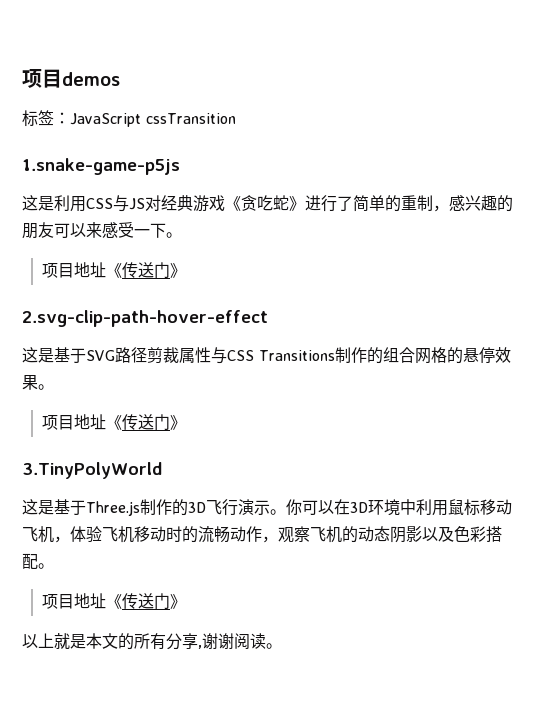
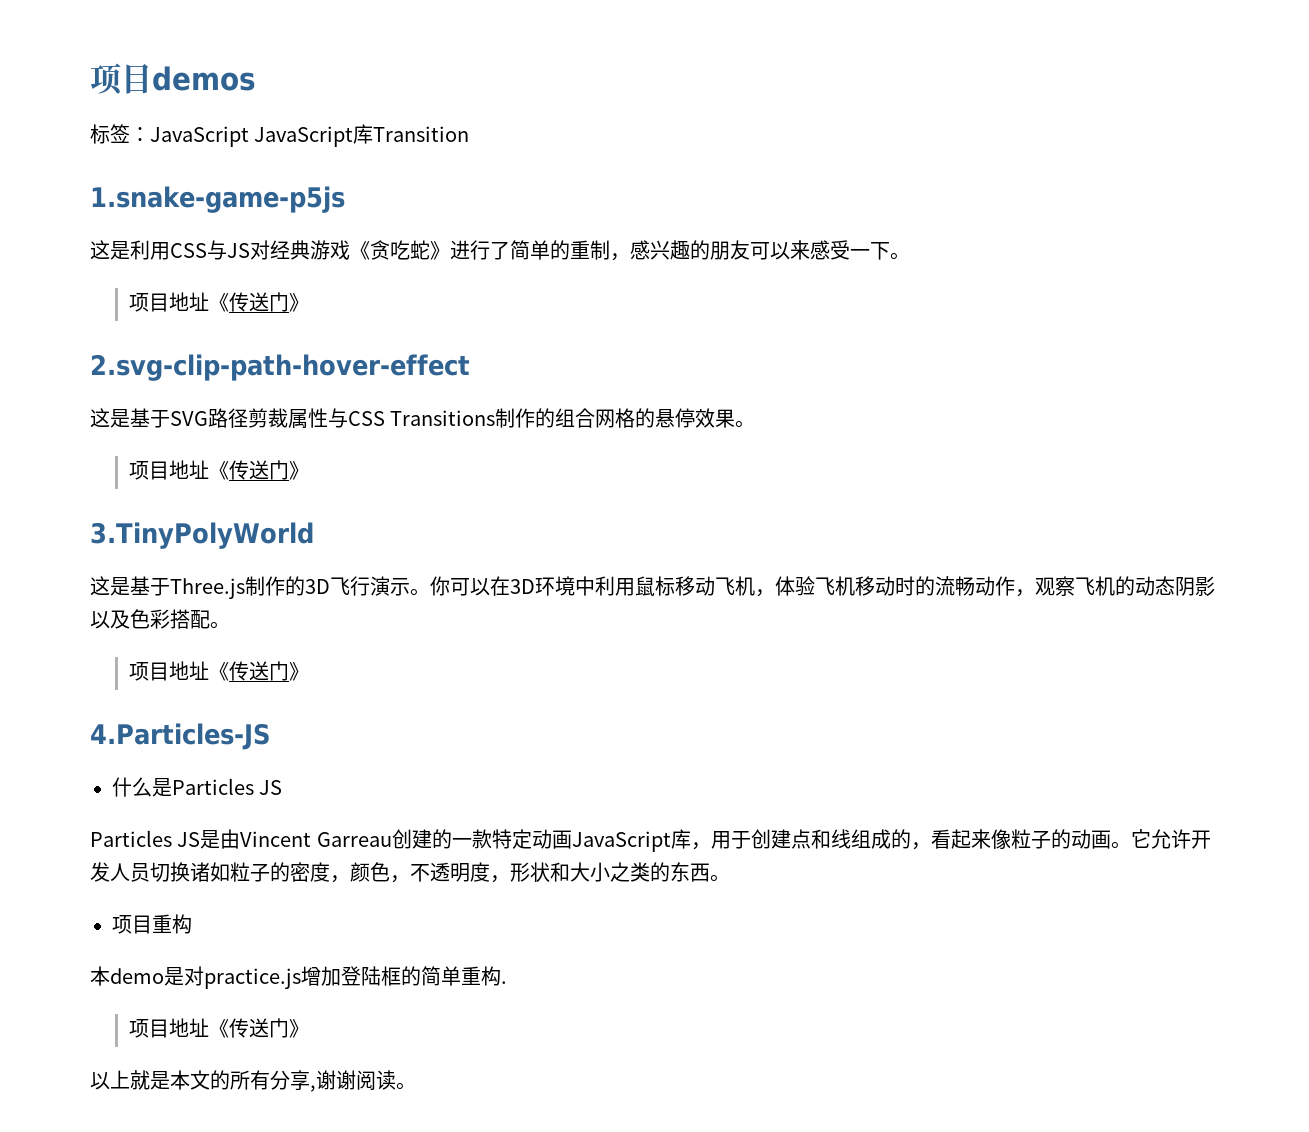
- 标签：JavaScript cssTransition
+ 标签：JavaScript JavaScript库Transition
+ 4.Particles-JS
+ 什么是Particles JS
+ Particles JS是由Vincent Garreau创建的一款特定动画JavaScript库，用于创建点和线组成的，看起来像粒子的动画。它允许开发人员切换诸如粒子的密度，颜色，不透明度，形状和大小之类的东西。
+ 项目重构
+ 本demo是对practice.js增加登陆框的简单重构.
+ 项目地址《传送门》

